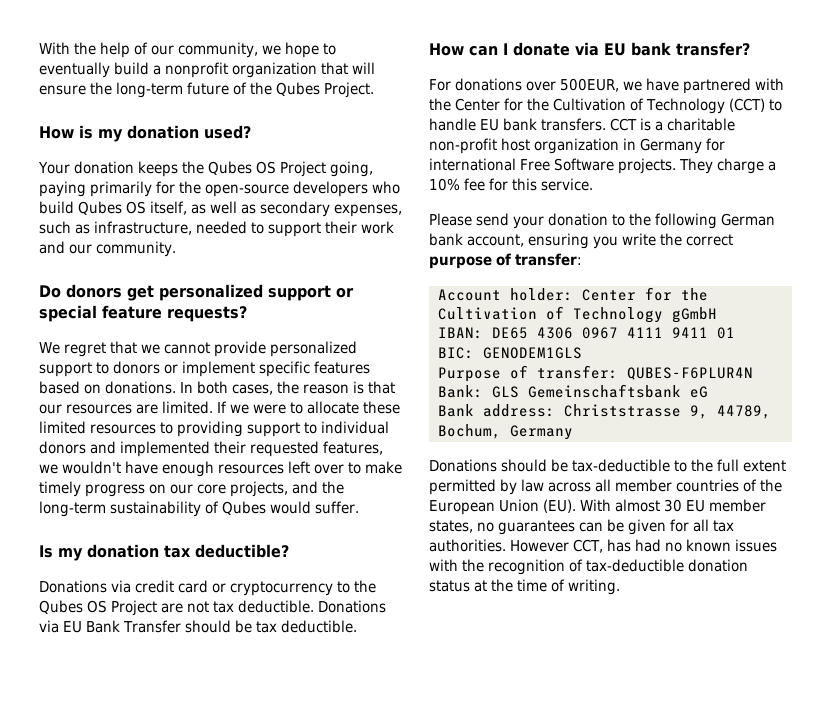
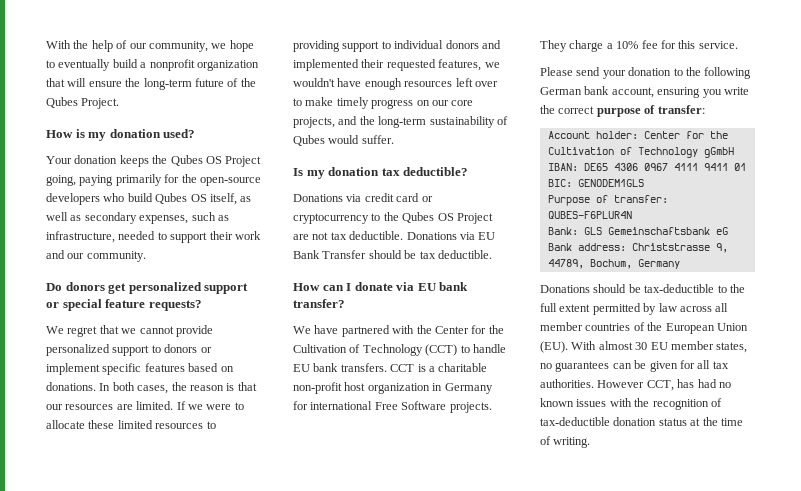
- For donations over 500EUR, we have partnered with the Center for the Cultivation of Technology (CCT) to handle EU bank transfers.
+ We have partnered with the Center for the Cultivation of Technology (CCT) to handle EU bank transfers.

